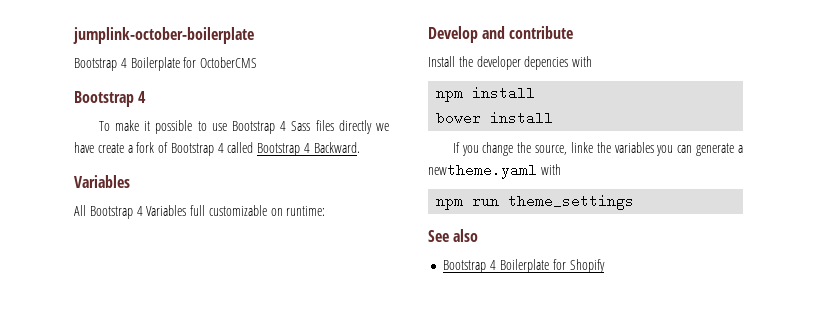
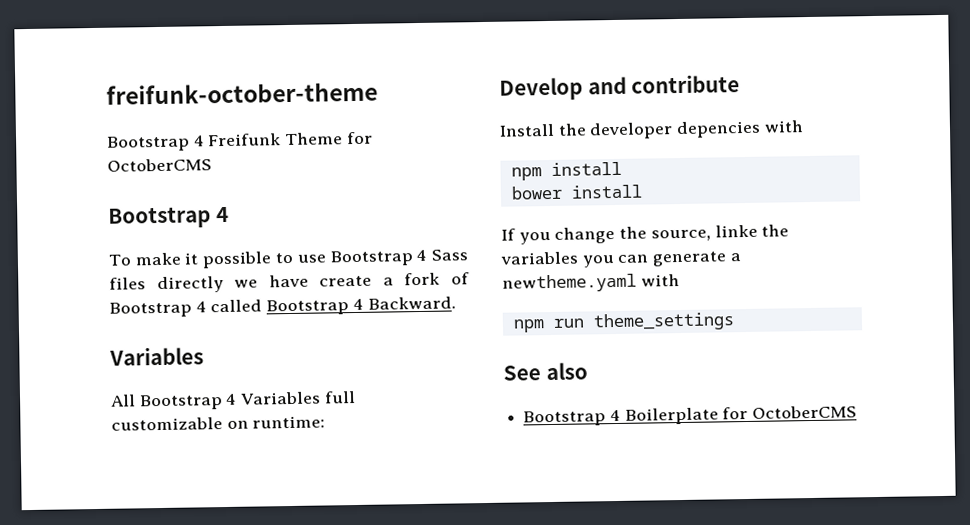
- jumplink-october-boilerplate
- Bootstrap 4 Boilerplate for OctoberCMS
+ freifunk-october-theme
+ Bootstrap 4 Freifunk Theme for OctoberCMS
- Bootstrap 4 Boilerplate for Shopify
+ Bootstrap 4 Boilerplate for OctoberCMS

